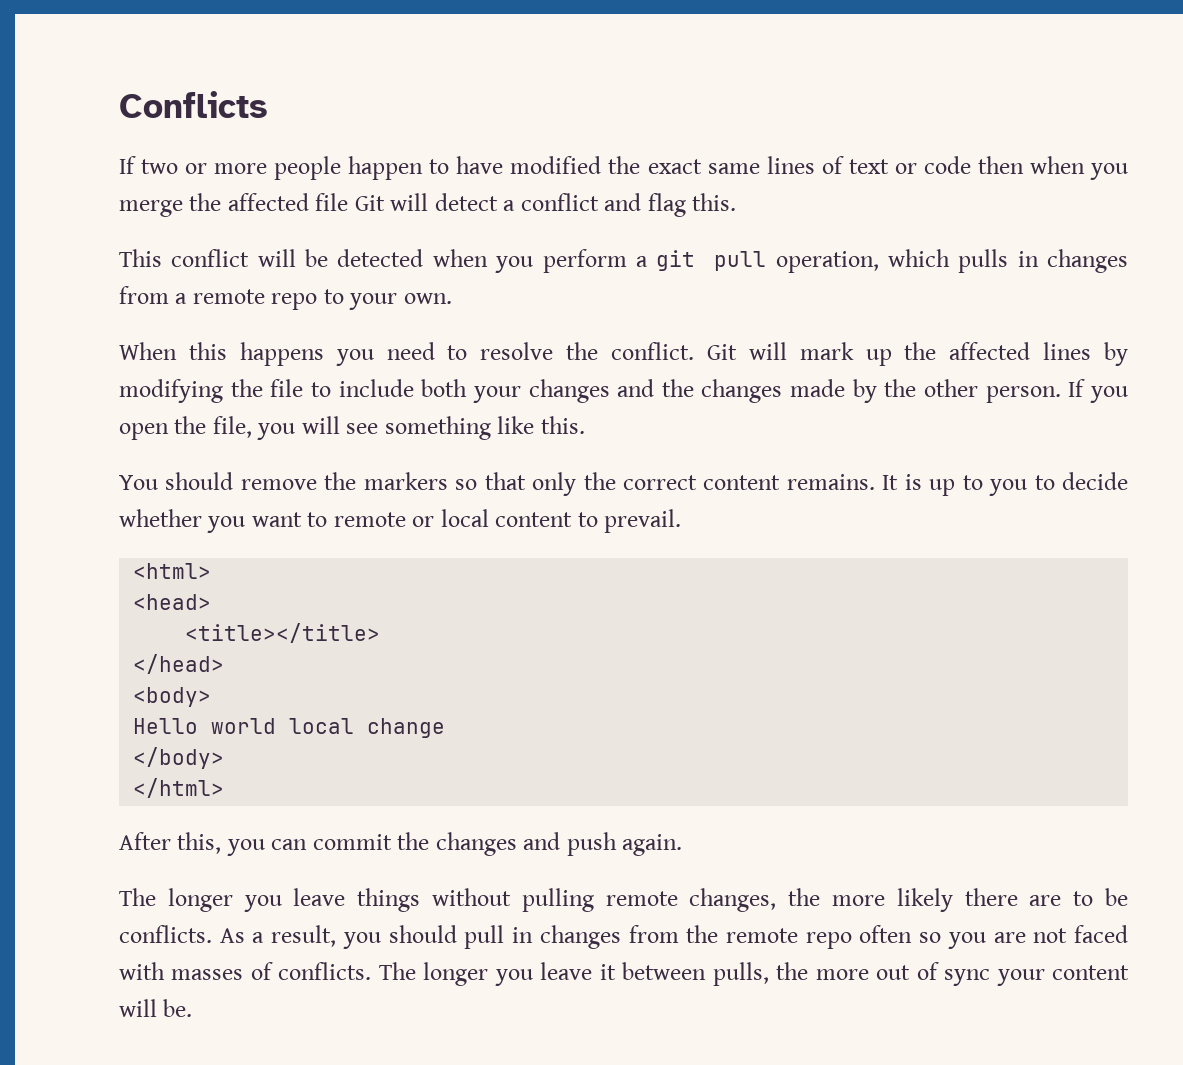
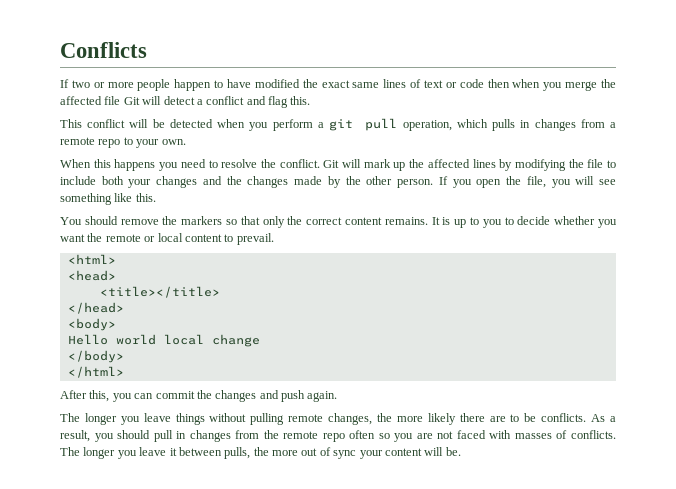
- It is up to you to decide whether you want to remote or local content to prevail.
+ It is up to you to decide whether you want the remote or local content to prevail.

